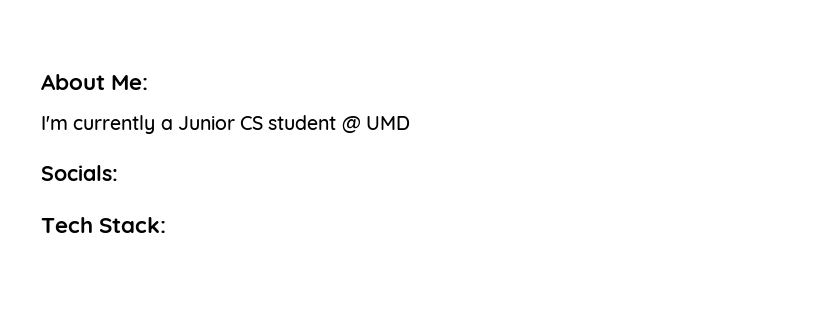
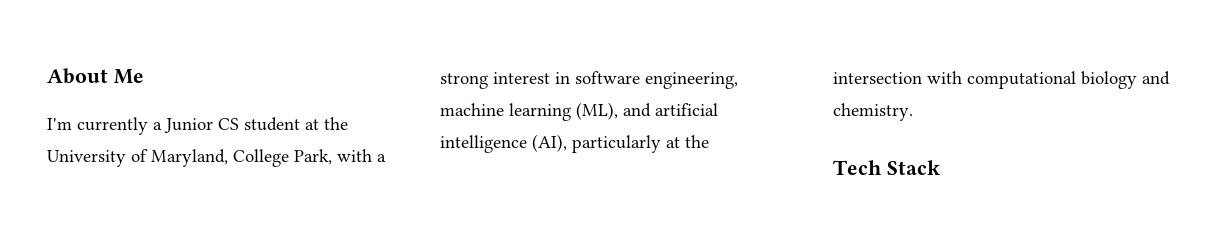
- About Me:
+ About Me
- I'm currently a Junior CS student @ UMD
- Socials:
+ I'm currently a Junior CS student at the University of Maryland, College Park, with a strong interest in software engineering, machine learning (ML), and artificial intelligence (AI), particularly at the intersection with computational biology and chemistry.
- Tech Stack:
+ Tech Stack

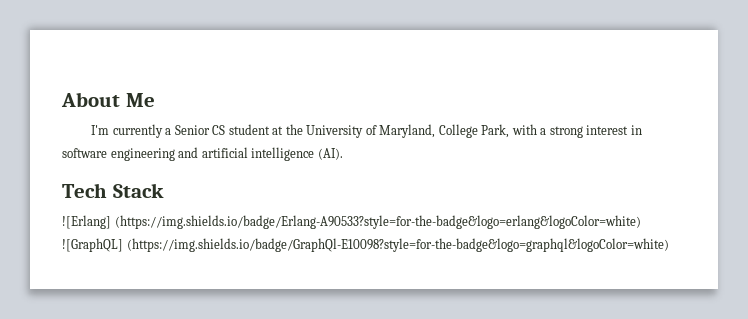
- I'm currently a Junior CS student at the University of Maryland, College Park, with a strong interest in software engineering, machine learning (ML), and artificial intelligence (AI), particularly at the intersection with computational biology and chemistry.
+ I'm currently a Senior CS student at the University of Maryland, College Park, with a strong interest in software engineering and artificial intelligence (AI).
  Tech Stack
+ ![Erlang] (https://img.shields.io/badge/Erlang-A90533?style=for-the-badge&logo=erlang&logoColor=white) ![GraphQL] (https://img.shields.io/badge/GraphQl-E10098?style=for-the-badge&logo=graphql&logoColor=white)

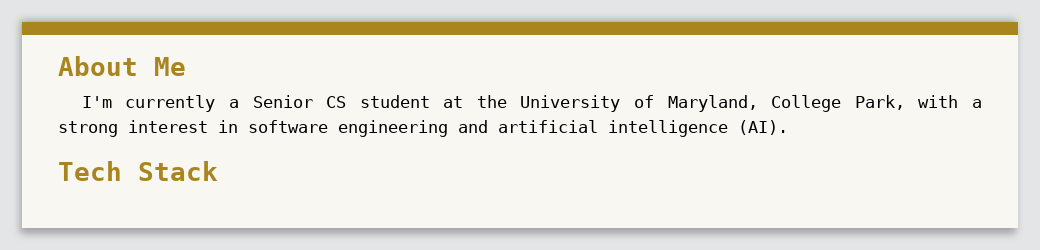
- ![Erlang] (https://img.shields.io/badge/Erlang-A90533?style=for-the-badge&logo=erlang&logoColor=white) ![GraphQL] (https://img.shields.io/badge/GraphQl-E10098?style=for-the-badge&logo=graphql&logoColor=white)

